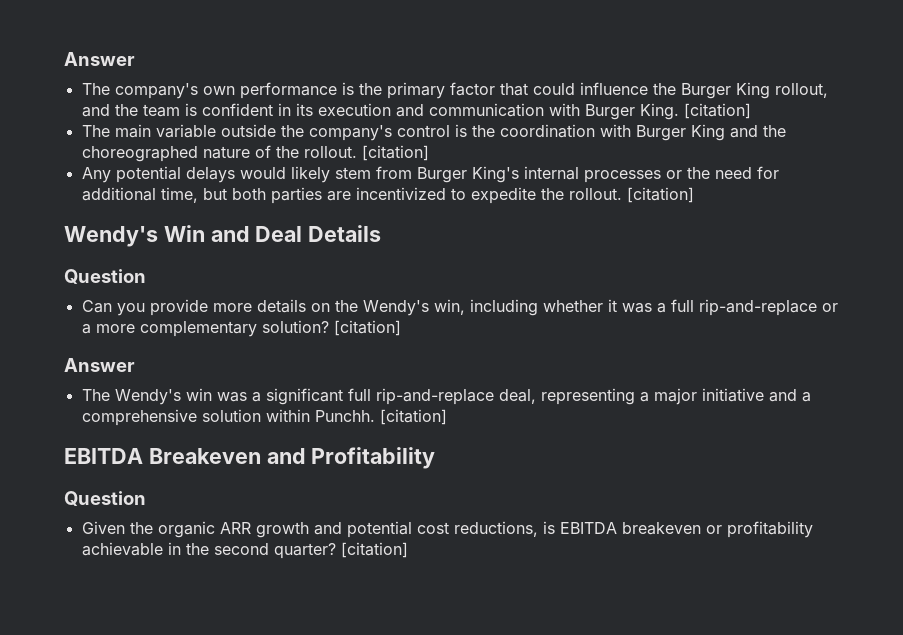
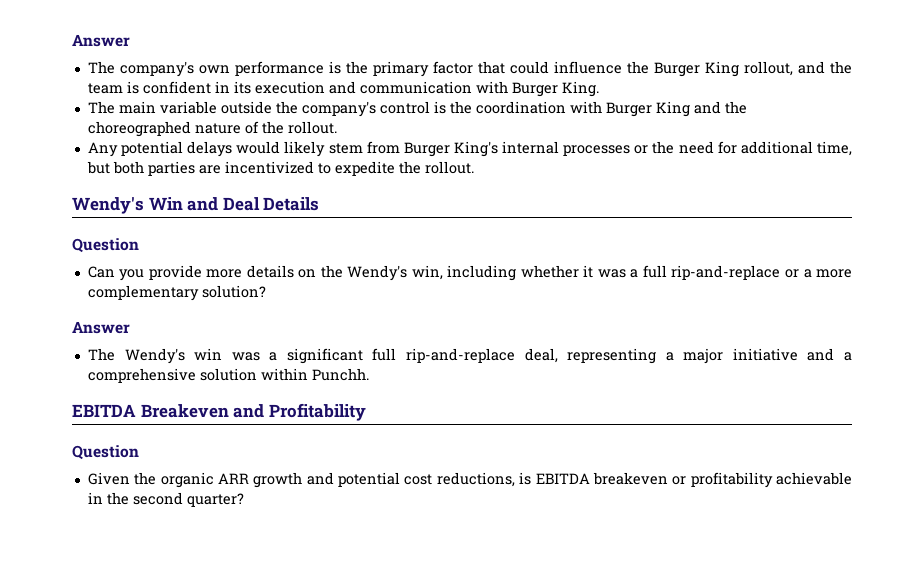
- The company's own performance is the primary factor that could influence the Burger King rollout, and the team is confident in its execution and communication with Burger King. [citation]
+ The company's own performance is the primary factor that could influence the Burger King rollout, and the team is confident in its execution and communication with Burger King.
- The main variable outside the company's control is the coordination with Burger King and the choreographed nature of the rollout. [citation]
+ The main variable outside the company's control is the coordination with Burger King and the choreographed nature of the rollout.
- Any potential delays would likely stem from Burger King's internal processes or the need for additional time, but both parties are incentivized to expedite the rollout. [citation]
+ Any potential delays would likely stem from Burger King's internal processes or the need for additional time, but both parties are incentivized to expedite the rollout.
- Can you provide more details on the Wendy's win, including whether it was a full rip-and-replace or a more complementary solution? [citation]
+ Can you provide more details on the Wendy's win, including whether it was a full rip-and-replace or a more complementary solution?
- The Wendy's win was a significant full rip-and-replace deal, representing a major initiative and a comprehensive solution within Punchh. [citation]
+ The Wendy's win was a significant full rip-and-replace deal, representing a major initiative and a comprehensive solution within Punchh.
- Given the organic ARR growth and potential cost reductions, is EBITDA breakeven or profitability achievable in the second quarter? [citation]
+ Given the organic ARR growth and potential cost reductions, is EBITDA breakeven or profitability achievable in the second quarter?

